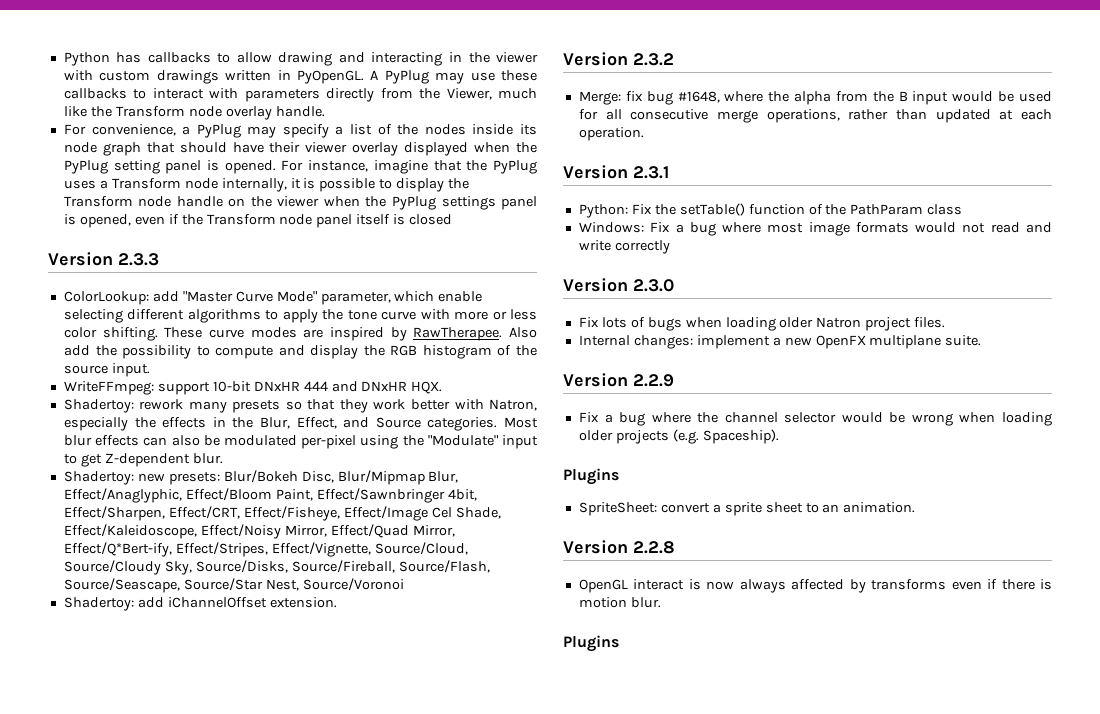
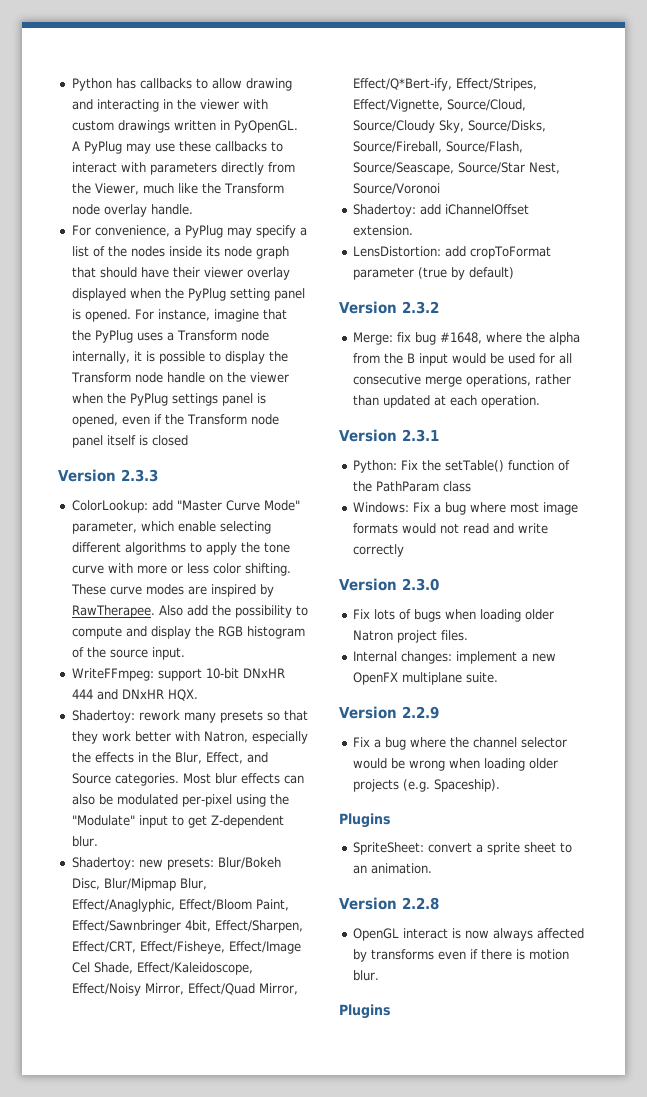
+ LensDistortion: add cropToFormat parameter (true by default)

